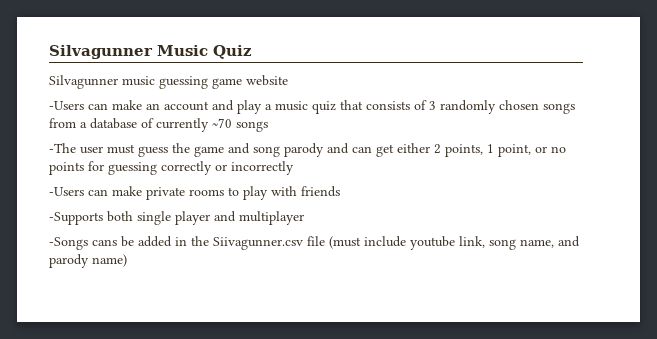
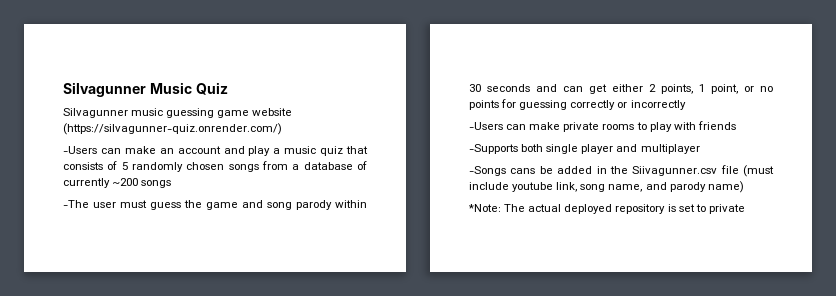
- Silvagunner music guessing game website
+ Silvagunner music guessing game website (https://silvagunner-quiz.onrender.com/)
- -Users can make an account and play a music quiz that consists of 3 randomly chosen songs from a database of currently ~70 songs
+ -Users can make an account and play a music quiz that consists of 5 randomly chosen songs from a database of currently ~200 songs
- -The user must guess the game and song parody and can get either 2 points, 1 point, or no points for guessing correctly or incorrectly
+ -The user must guess the game and song parody within 30 seconds and can get either 2 points, 1 point, or no points for guessing correctly or incorrectly
+ *Note: The actual deployed repository is set to private

